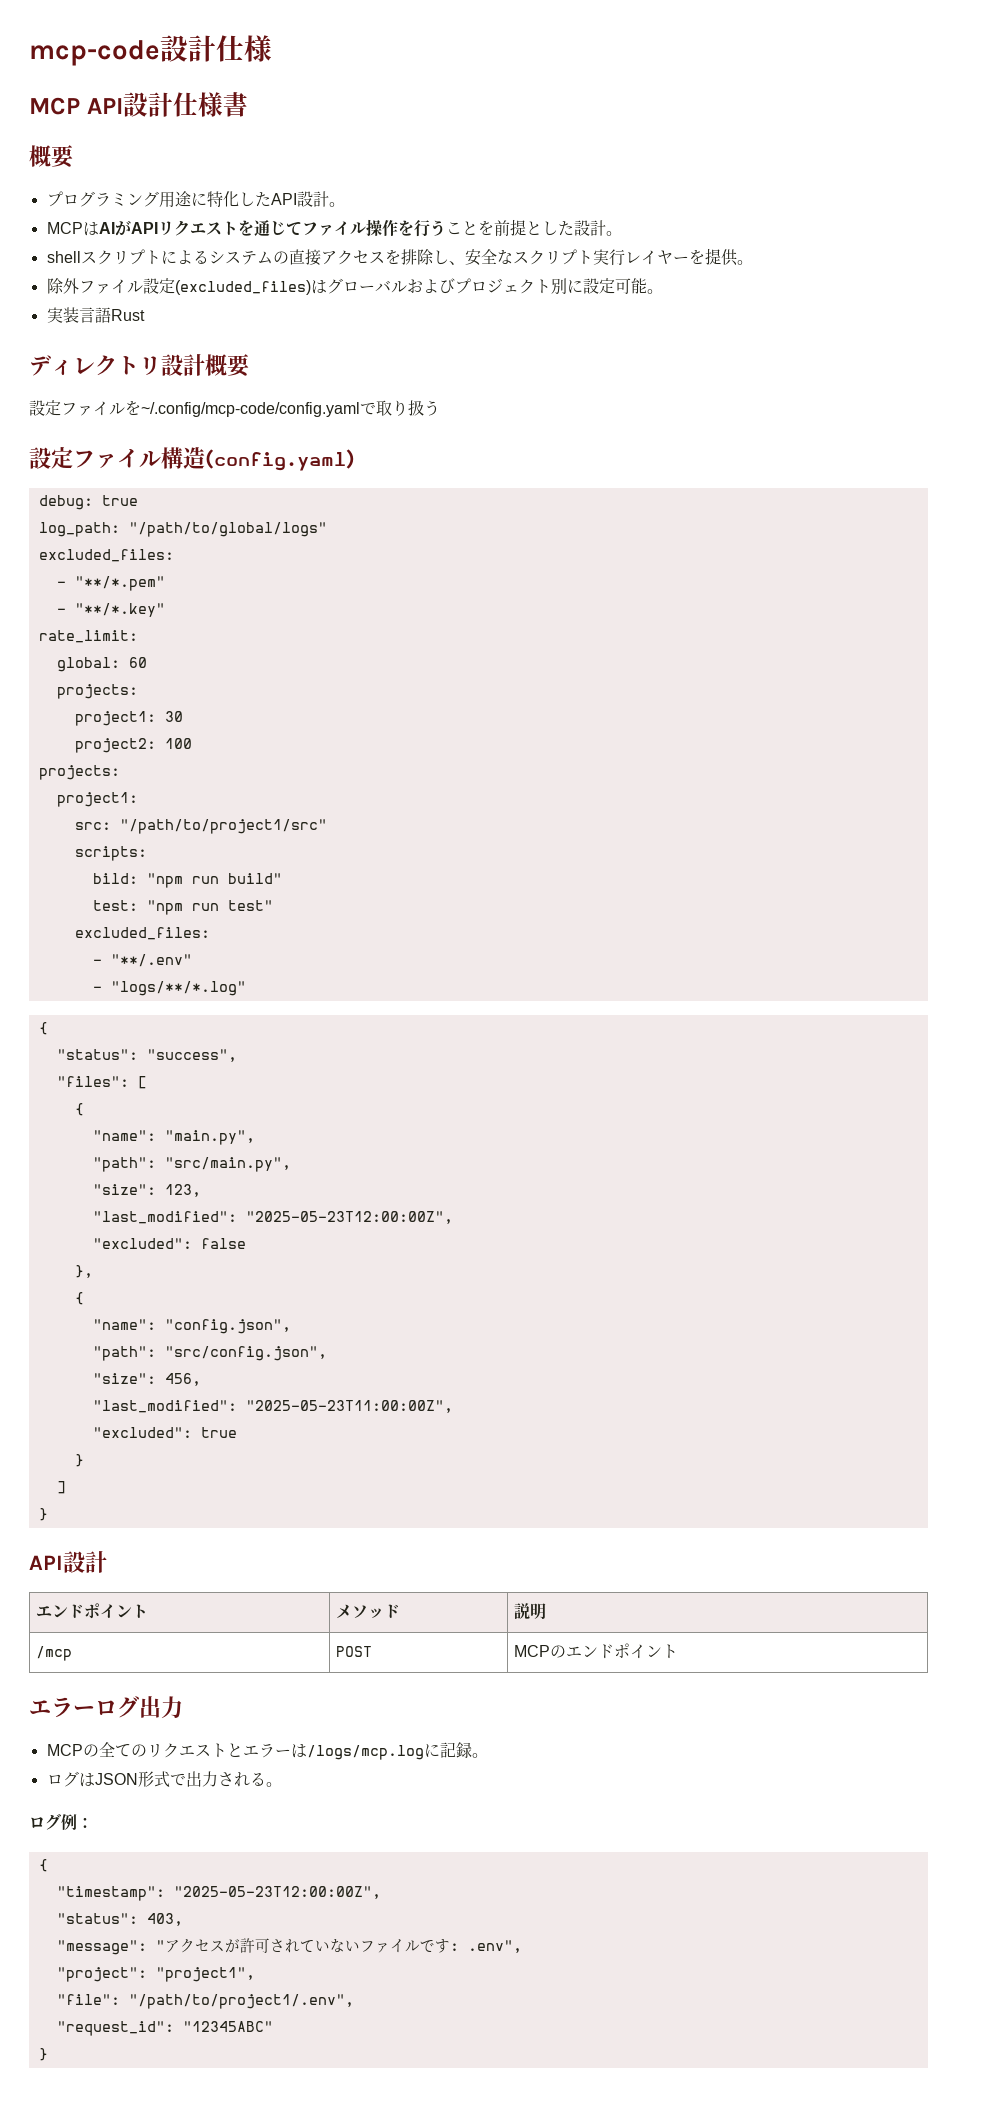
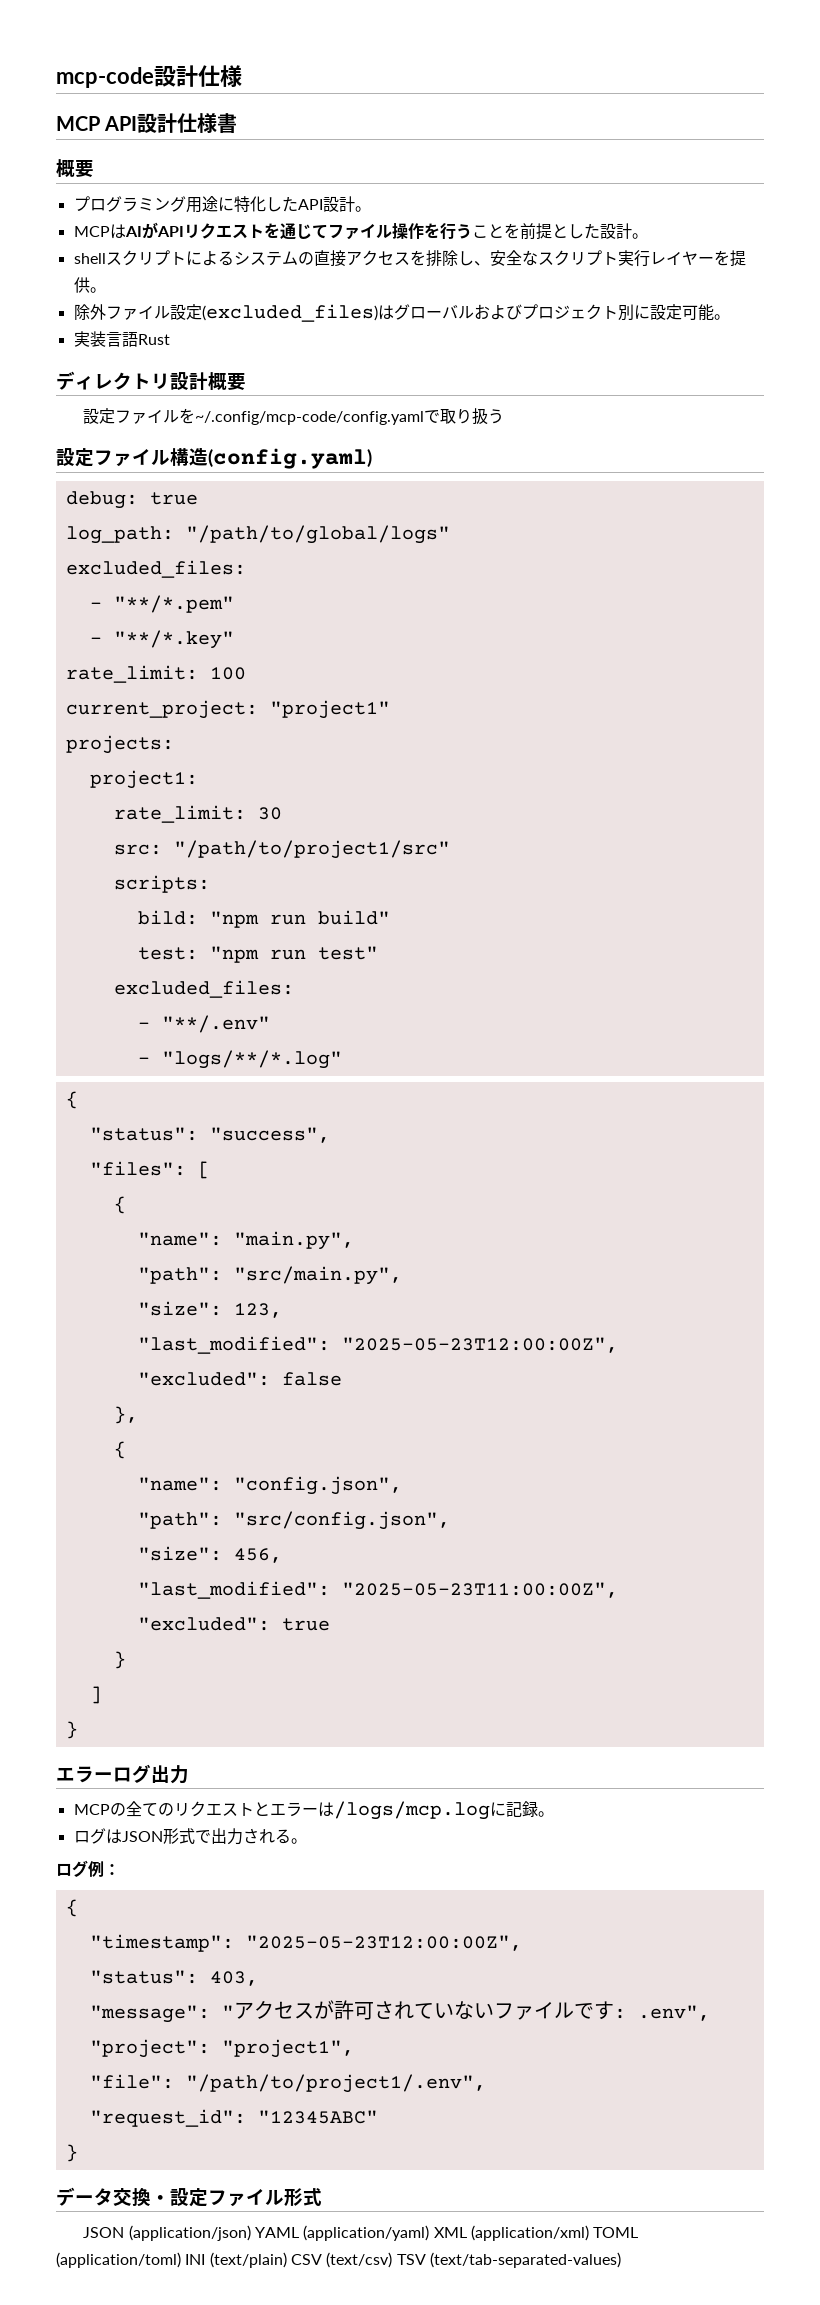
- rate_limit:
- global: 60
+ rate_limit: 100
+ current_project: "project1"
  projects:
- project1: 30
+ project1:
+ rate_limit: 30
- project2: 100
- projects:
- project1:
  ]
  }
- API設計
- エンドポイント | メソッド | 説明
- /mcp | POST | MCPのエンドポイント
+ データ交換・設定ファイル形式
+ JSON (application/json) YAML (application/yaml) XML (application/xml) TOML (application/toml) INI (text/plain) CSV (text/csv) TSV (text/tab-separated-values)

